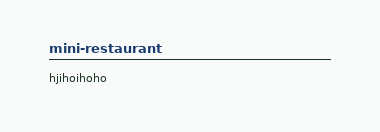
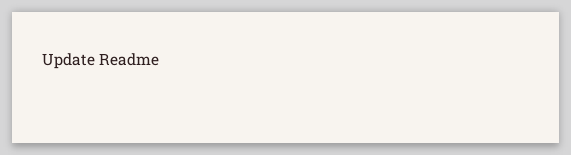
- mini-restaurant
- hjihoihoho
+ Update Readme

